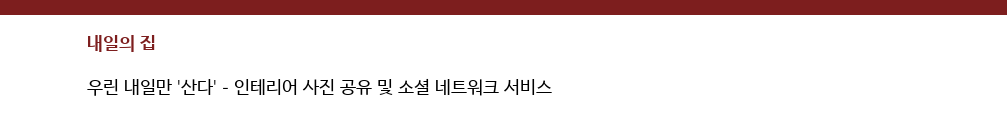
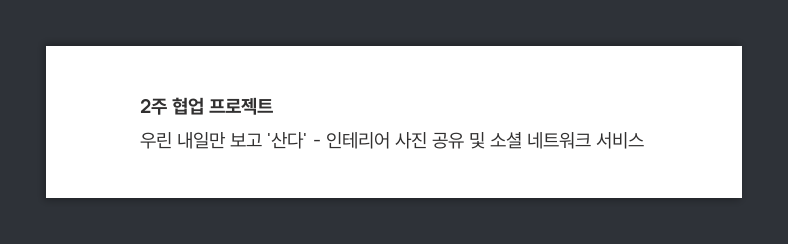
- 내일의 집
+ 2주 협업 프로젝트
- 우린 내일만 '산다' - 인테리어 사진 공유 및 소셜 네트워크 서비스
+ 우린 내일만 보고 '산다' - 인테리어 사진 공유 및 소셜 네트워크 서비스

